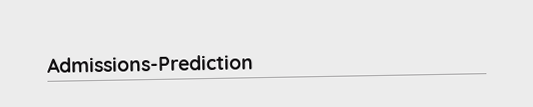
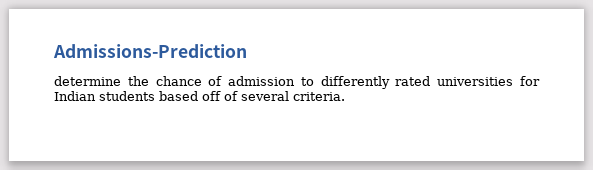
+ determine the chance of admission to differently rated universities for Indian students based off of several criteria.

